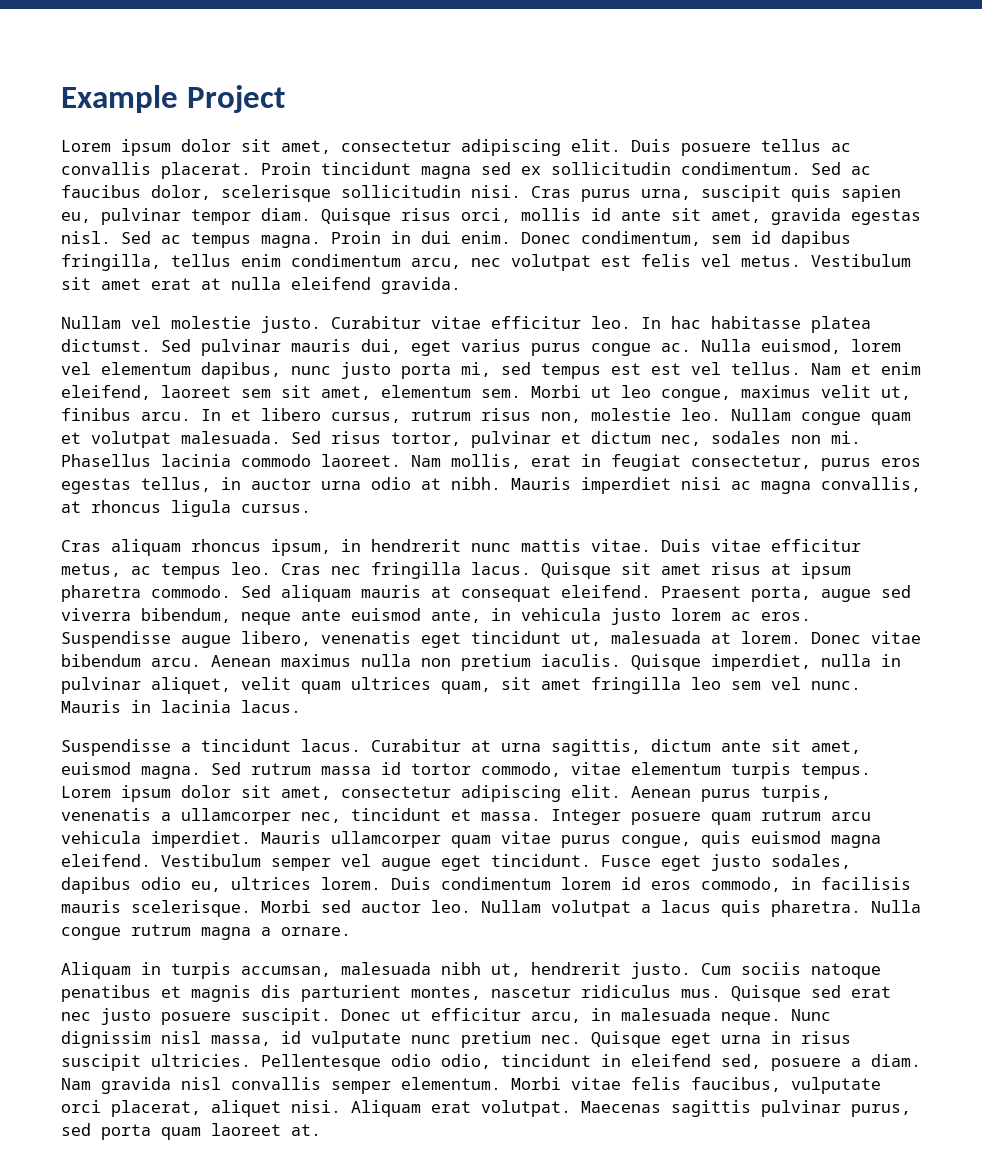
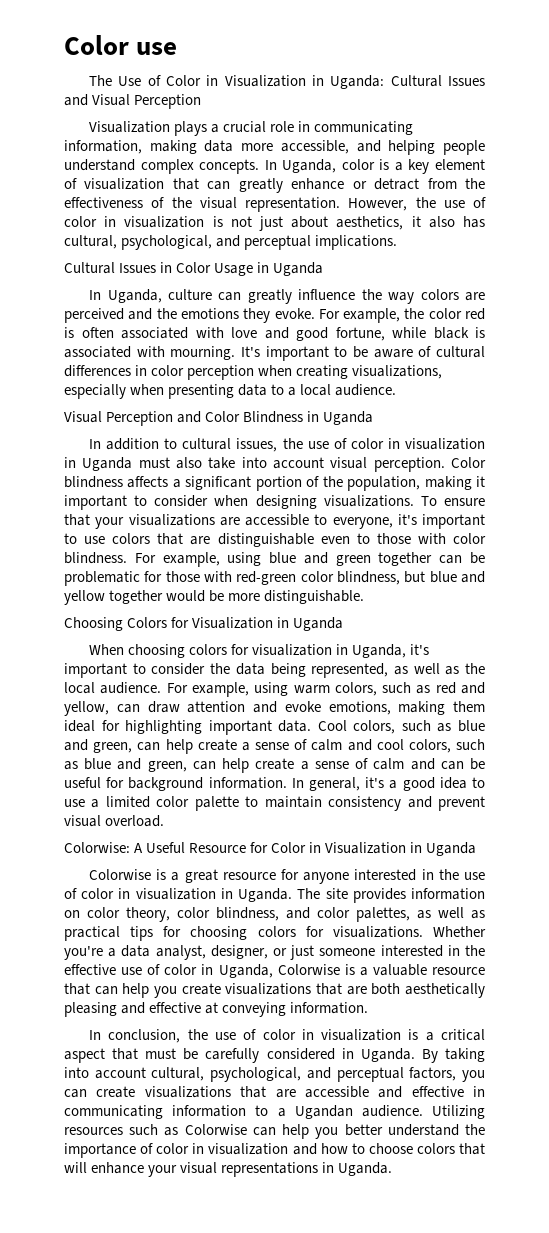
- Example Project
- Lorem ipsum dolor sit amet, consectetur adipiscing elit. Duis posuere tellus ac convallis placerat. Proin tincidunt magna sed ex sollicitudin condimentum. Sed ac faucibus dolor, scelerisque sollicitudin nisi. Cras purus urna, suscipit quis sapien eu, pulvinar tempor diam. Quisque risus orci, mollis id ante sit amet, gravida egestas nisl. Sed ac tempus magna. Proin in dui enim. Donec condimentum, sem id dapibus fringilla, tellus enim condimentum arcu, nec volutpat est felis vel metus. Vestibulum sit amet erat at nulla eleifend gravida.
- Nullam vel molestie justo. Curabitur vitae efficitur leo. In hac habitasse platea dictumst. Sed pulvinar mauris dui, eget varius purus congue ac. Nulla euismod, lorem vel elementum dapibus, nunc justo porta mi, sed tempus est est vel tellus. Nam et enim eleifend, laoreet sem sit amet, elementum sem. Morbi ut leo congue, maximus velit ut, finibus arcu. In et libero cursus, rutrum risus non, molestie leo. Nullam congue quam et volutpat malesuada. Sed risus tortor, pulvinar et dictum nec, sodales non mi. Phasellus lacinia commodo laoreet. Nam mollis, erat in feugiat consectetur, purus eros egestas tellus, in auctor urna odio at nibh. Mauris imperdiet nisi ac magna convallis, at rhoncus ligula cursus.
- Cras aliquam rhoncus ipsum, in hendrerit nunc mattis vitae. Duis vitae efficitur metus, ac tempus leo. Cras nec fringilla lacus. Quisque sit amet risus at ipsum pharetra commodo. Sed aliquam mauris at consequat eleifend. Praesent porta, augue sed viverra bibendum, neque ante euismod ante, in vehicula justo lorem ac eros. Suspendisse augue libero, venenatis eget tincidunt ut, malesuada at lorem. Donec vitae bibendum arcu. Aenean maximus nulla non pretium iaculis. Quisque imperdiet, nulla in pulvinar aliquet, velit quam ultrices quam, sit amet fringilla leo sem vel nunc. Mauris in lacinia lacus.
- Suspendisse a tincidunt lacus. Curabitur at urna sagittis, dictum ante sit amet, euismod magna. Sed rutrum massa id tortor commodo, vitae elementum turpis tempus. Lorem ipsum dolor sit amet, consectetur adipiscing elit. Aenean purus turpis, venenatis a ullamcorper nec, tincidunt et massa. Integer posuere quam rutrum arcu vehicula imperdiet. Mauris ullamcorper quam vitae purus congue, quis euismod magna eleifend. Vestibulum semper vel augue eget tincidunt. Fusce eget justo sodales, dapibus odio eu, ultrices lorem. Duis condimentum lorem id eros commodo, in facilisis mauris scelerisque. Morbi sed auctor leo. Nullam volutpat a lacus quis pharetra. Nulla congue rutrum magna a ornare.
- Aliquam in turpis accumsan, malesuada nibh ut, hendrerit justo. Cum sociis natoque penatibus et magnis dis parturient montes, nascetur ridiculus mus. Quisque sed erat nec justo posuere suscipit. Donec ut efficitur arcu, in malesuada neque. Nunc dignissim nisl massa, id vulputate nunc pretium nec. Quisque eget urna in risus suscipit ultricies. Pellentesque odio odio, tincidunt in eleifend sed, posuere a diam. Nam gravida nisl convallis semper elementum. Morbi vitae felis faucibus, vulputate orci placerat, aliquet nisi. Aliquam erat volutpat. Maecenas sagittis pulvinar purus, sed porta quam laoreet at.
+ Color use
+ The Use of Color in Visualization in Uganda: Cultural Issues and Visual Perception
+ Visualization plays a crucial role in communicating information, making data more accessible, and helping people understand complex concepts. In Uganda, color is a key element of visualization that can greatly enhance or detract from the effectiveness of the visual representation. However, the use of color in visualization is not just about aesthetics, it also has cultural, psychological, and perceptual implications.
+ Cultural Issues in Color Usage in Uganda
+ In Uganda, culture can greatly influence the way colors are perceived and the emotions they evoke. For example, the color red is often associated with love and good fortune, while black is associated with mourning. It's important to be aware of cultural differences in color perception when creating visualizations, especially when presenting data to a local audience.
+ Visual Perception and Color Blindness in Uganda
+ In addition to cultural issues, the use of color in visualization in Uganda must also take into account visual perception. Color blindness affects a significant portion of the population, making it important to consider when designing visualizations. To ensure that your visualizations are accessible to everyone, it's important to use colors that are distinguishable even to those with color blindness. For example, using blue and green together can be problematic for those with red-green color blindness, but blue and yellow together would be more distinguishable.
+ Choosing Colors for Visualization in Uganda
+ When choosing colors for visualization in Uganda, it's important to consider the data being represented, as well as the local audience. For example, using warm colors, such as red and yellow, can draw attention and evoke emotions, making them ideal for highlighting important data. Cool colors, such as blue and green, can help create a sense of calm and cool colors, such as blue and green, can help create a sense of calm and can be useful for background information. In general, it's a good idea to use a limited color palette to maintain consistency and prevent visual overload.
+ Colorwise: A Useful Resource for Color in Visualization in Uganda
+ Colorwise is a great resource for anyone interested in the use of color in visualization in Uganda. The site provides information on color theory, color blindness, and color palettes, as well as practical tips for choosing colors for visualizations. Whether you're a data analyst, designer, or just someone interested in the effective use of color in Uganda, Colorwise is a valuable resource that can help you create visualizations that are both aesthetically pleasing and effective at conveying information.
+ In conclusion, the use of color in visualization is a critical aspect that must be carefully considered in Uganda. By taking into account cultural, psychological, and perceptual factors, you can create visualizations that are accessible and effective in communicating information to a Ugandan audience. Utilizing resources such as Colorwise can help you better understand the importance of color in visualization and how to choose colors that will enhance your visual representations in Uganda.

